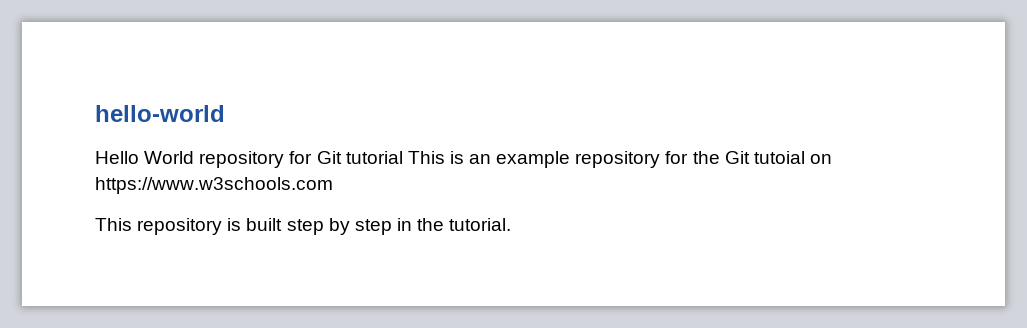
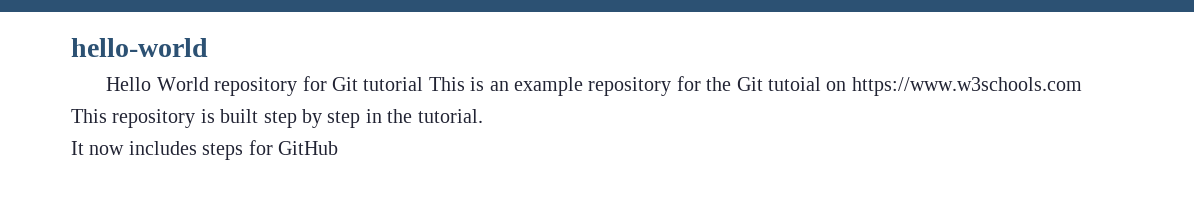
+ It now includes steps for GitHub

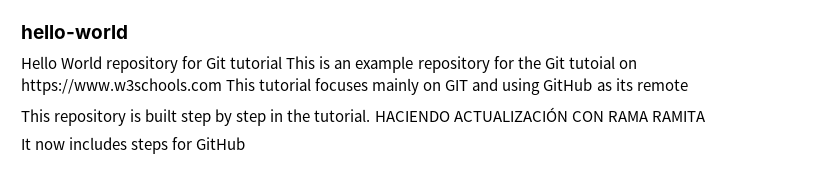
- Hello World repository for Git tutorial This is an example repository for the Git tutoial on https://www.w3schools.com
+ Hello World repository for Git tutorial This is an example repository for the Git tutoial on https://www.w3schools.com This tutorial focuses mainly on GIT and using GitHub as its remote
+ HACIENDO ACTUALIZACIÓN CON RAMA RAMITA

